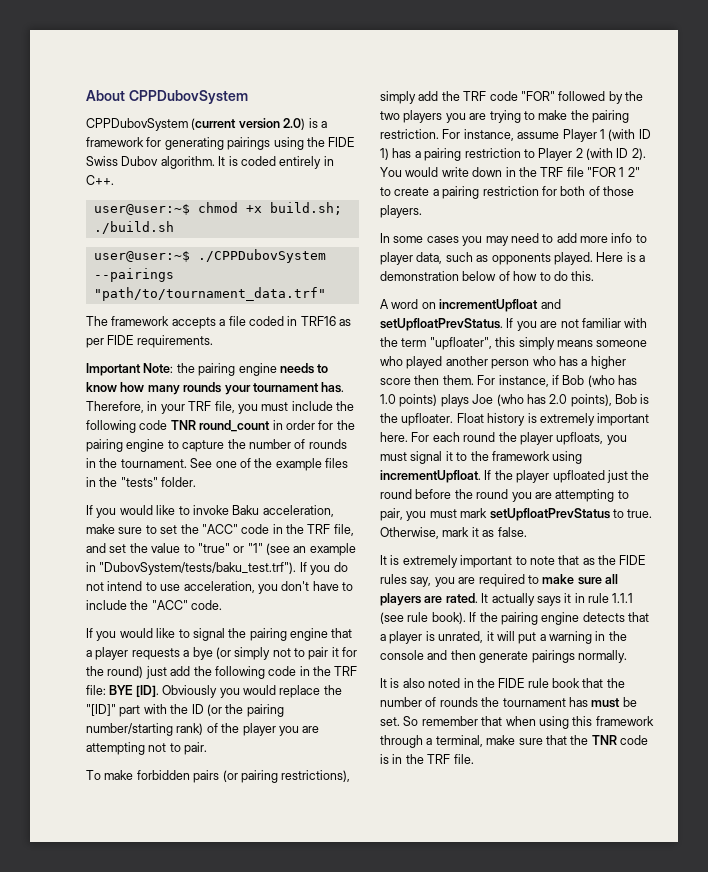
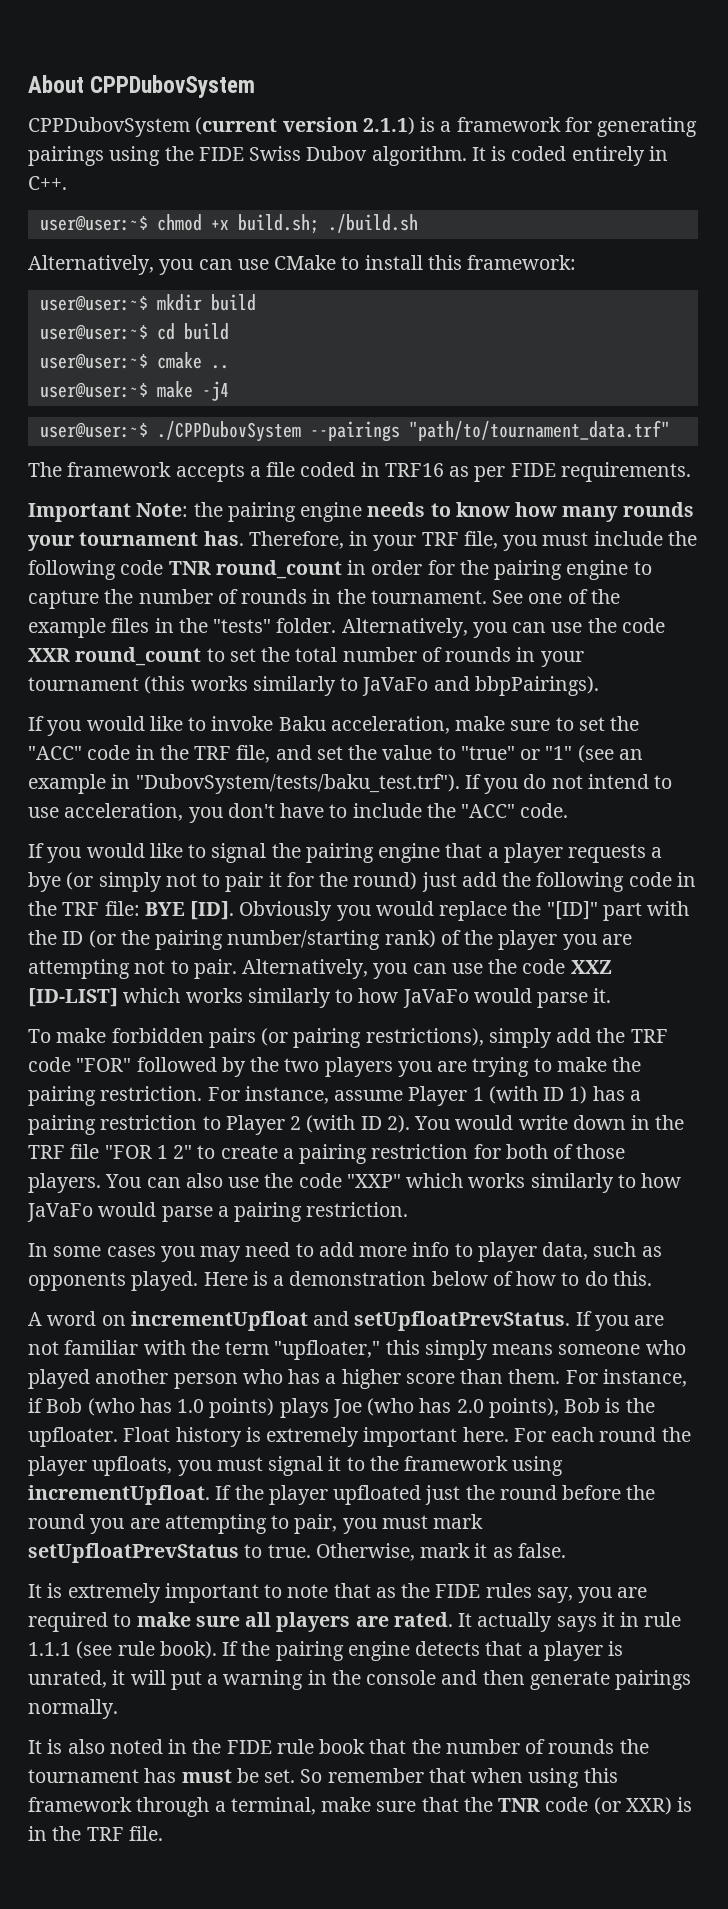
- CPPDubovSystem (current version 2.0) is a framework for generating pairings using the FIDE Swiss Dubov algorithm.
+ CPPDubovSystem (current version 2.1.1) is a framework for generating pairings using the FIDE Swiss Dubov algorithm.
+ Alternatively, you can use CMake to install this framework:
+ user@user:~$ mkdir build
+ user@user:~$ cd build
+ user@user:~$ cmake ..
+ user@user:~$ make -j4
+ Alternatively, you can use the code XXR round_count to set the total number of rounds in your tournament (this works similarly to JaVaFo and bbpPairings).
+ Alternatively, you can use the code XXZ [ID-LIST] which works similarly to how JaVaFo would parse it.
+ You can also use the code "XXP" which works similarly to how JaVaFo would parse a pairing restriction.
- If you are not familiar with the term "upfloater", this simply means someone who played another person who has a higher score then them.
+ If you are not familiar with the term "upfloater," this simply means someone who played another person who has a higher score than them.
- So remember that when using this framework through a terminal, make sure that the TNR code is in the TRF file.
+ So remember that when using this framework through a terminal, make sure that the TNR code (or XXR) is in the TRF file.

